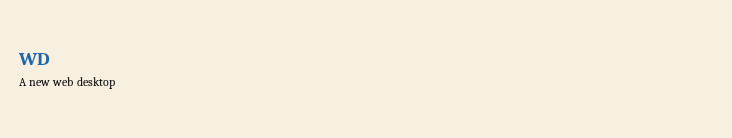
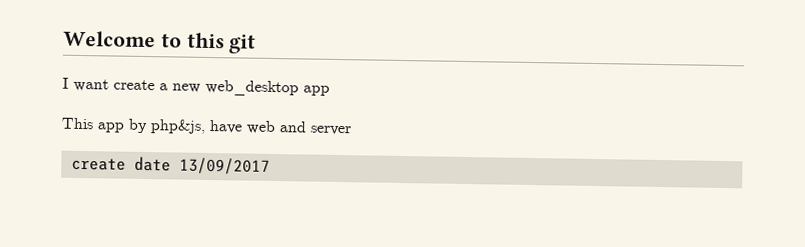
- WD
- A new web desktop
+ Welcome to this git
+ I want create a new web_desktop app
+ This app by php&js, have web and server
+ create date 13/09/2017

